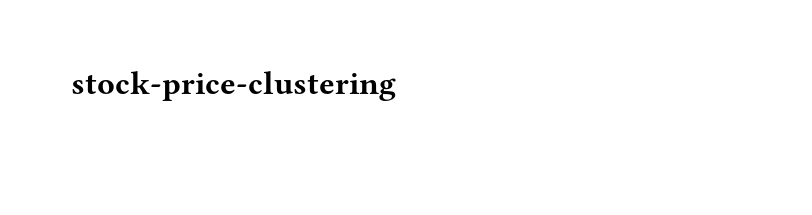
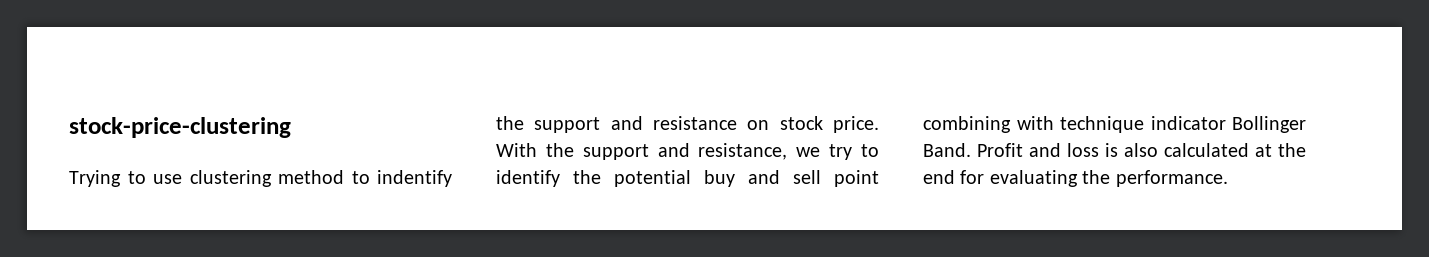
+ Trying to use clustering method to indentify the support and resistance on stock price. With the support and resistance, we try to identify the potential buy and sell point combining with technique indicator Bollinger Band. Profit and loss is also calculated at the end for evaluating the performance.

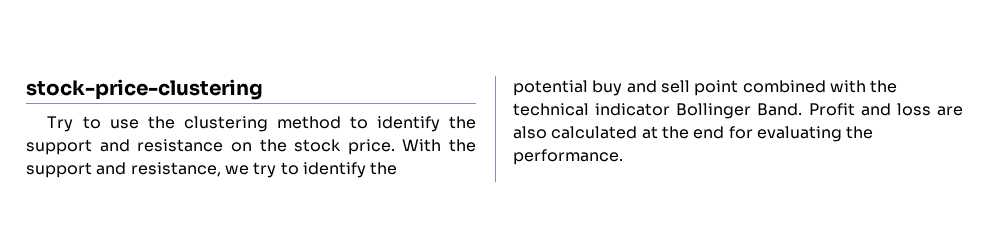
- Trying to use clustering method to indentify the support and resistance on stock price.
+ Try to use the clustering method to identify the support and resistance on the stock price.
- With the support and resistance, we try to identify the potential buy and sell point combining with technique indicator Bollinger Band.
+ With the support and resistance, we try to identify the potential buy and sell point combined with the technical indicator Bollinger Band.
- Profit and loss is also calculated at the end for evaluating the performance.
+ Profit and loss are also calculated at the end for evaluating the performance.

